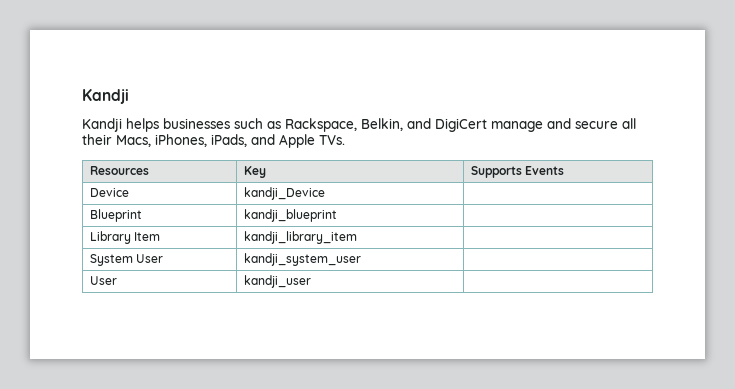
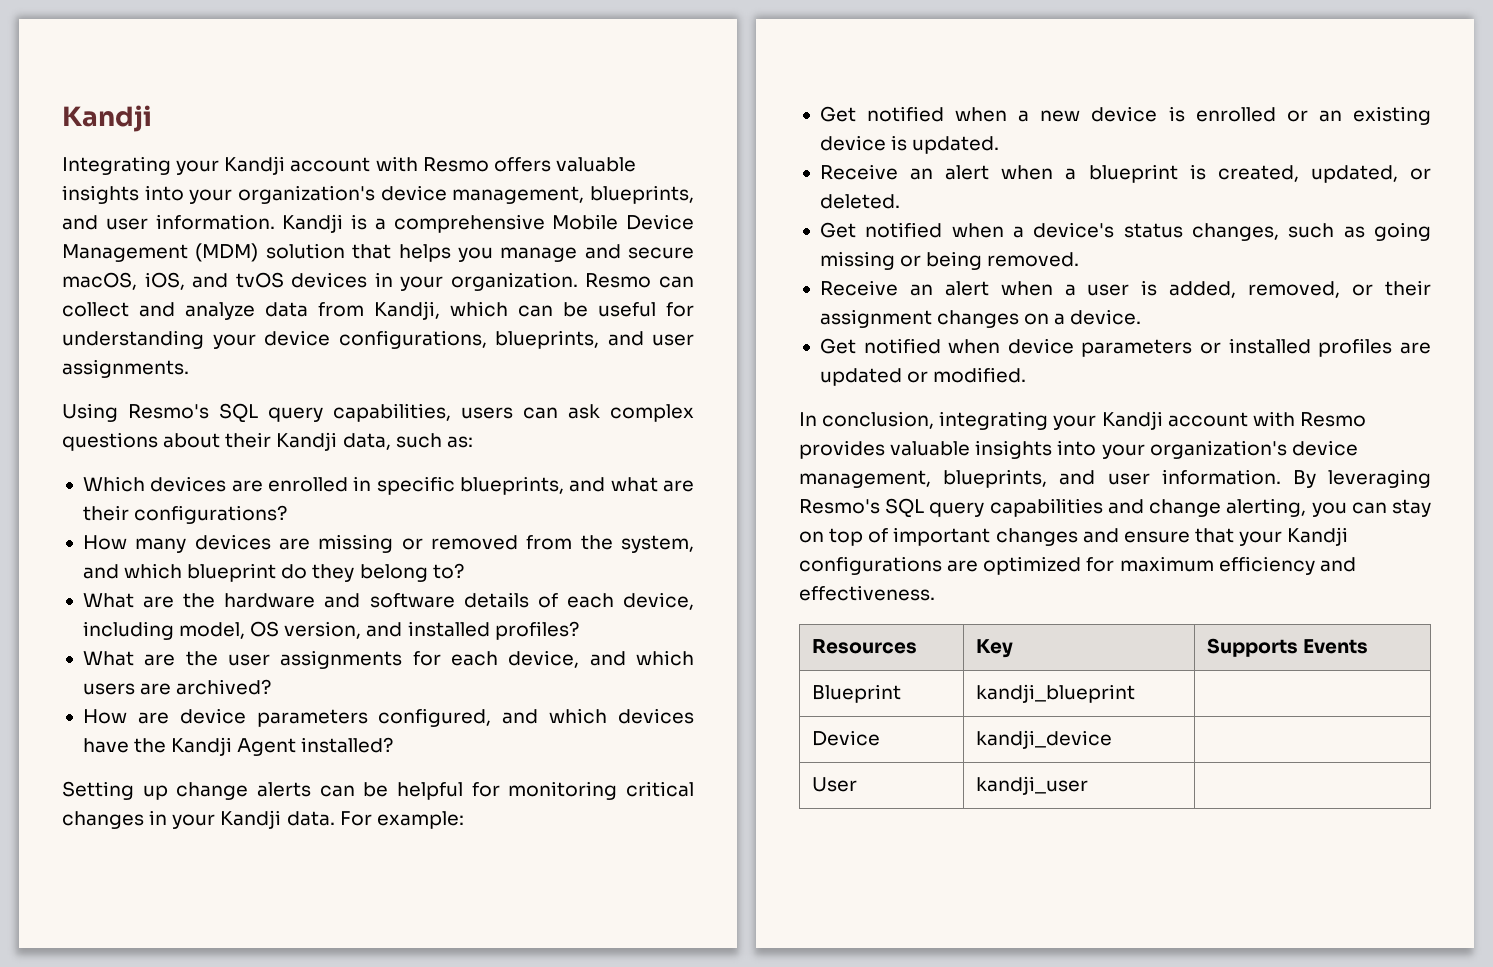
- Kandji helps businesses such as Rackspace, Belkin, and DigiCert manage and secure all their Macs, iPhones, iPads, and Apple TVs.
+ Integrating your Kandji account with Resmo offers valuable insights into your organization's device management, blueprints, and user information. Kandji is a comprehensive Mobile Device Management (MDM) solution that helps you manage and secure macOS, iOS, and tvOS devices in your organization. Resmo can collect and analyze data from Kandji, which can be useful for understanding your device configurations, blueprints, and user assignments.
+ Using Resmo's SQL query capabilities, users can ask complex questions about their Kandji data, such as:
+ Which devices are enrolled in specific blueprints, and what are their configurations?
+ How many devices are missing or removed from the system, and which blueprint do they belong to?
+ What are the hardware and software details of each device, including model, OS version, and installed profiles?
+ What are the user assignments for each device, and which users are archived?
+ How are device parameters configured, and which devices have the Kandji Agent installed?
+ Setting up change alerts can be helpful for monitoring critical changes in your Kandji data. For example:
+ Get notified when a new device is enrolled or an existing device is updated.
+ Receive an alert when a blueprint is created, updated, or deleted.
+ Get notified when a device's status changes, such as going missing or being removed.
+ Receive an alert when a user is added, removed, or their assignment changes on a device.
+ Get notified when device parameters or installed profiles are updated or modified.
+ In conclusion, integrating your Kandji account with Resmo provides valuable insights into your organization's device management, blueprints, and user information. By leveraging Resmo's SQL query capabilities and change alerting, you can stay on top of important changes and ensure that your Kandji configurations are optimized for maximum efficiency and effectiveness.
- Device | kandji_Device |
- Library Item | kandji_library_item |
- System User | kandji_system_user |
+ Device | kandji_device |

